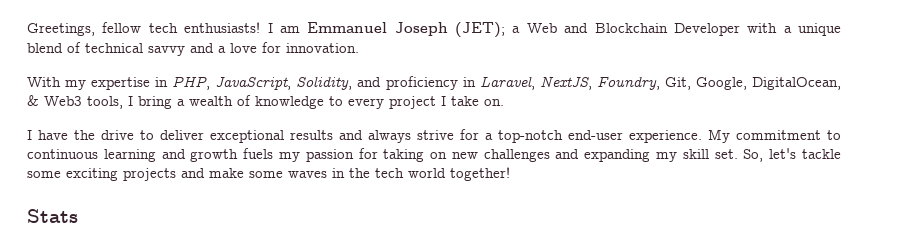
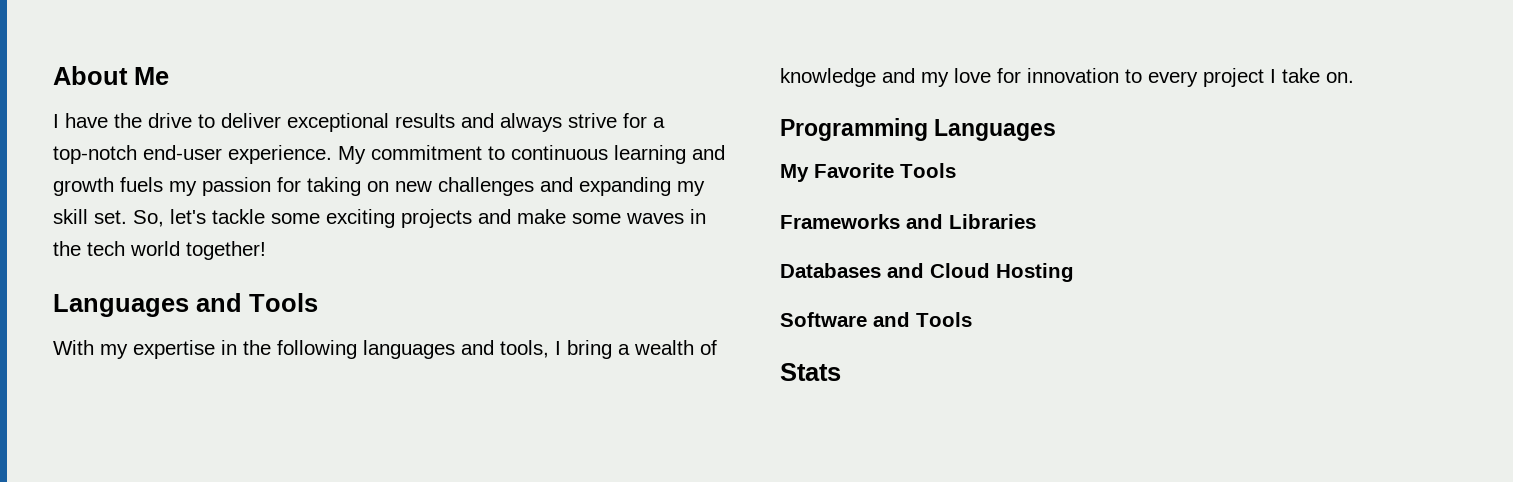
- Greetings, fellow tech enthusiasts! I am Emmanuel Joseph (JET); a Web and Blockchain Developer with a unique blend of technical savvy and a love for innovation.
- With my expertise in PHP, JavaScript, Solidity, and proficiency in Laravel, NextJS, Foundry, Git, Google, DigitalOcean, & Web3 tools, I bring a wealth of knowledge to every project I take on.
+ About Me
+ Languages and Tools
+ With my expertise in the following languages and tools, I bring a wealth of knowledge and my love for innovation to every project I take on.
+ Programming Languages
+ My Favorite Tools
+ Frameworks and Libraries
+ Databases and Cloud Hosting
+ Software and Tools

